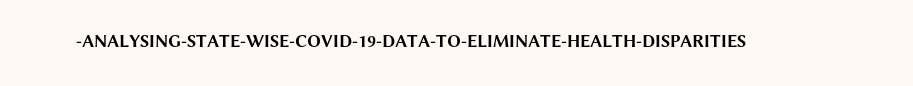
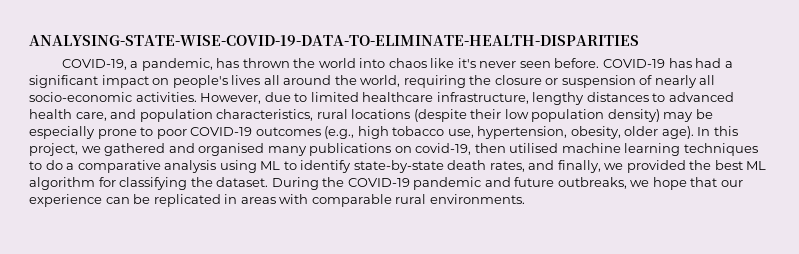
- -ANALYSING-STATE-WISE-COVID-19-DATA-TO-ELIMINATE-HEALTH-DISPARITIES
+ ANALYSING-STATE-WISE-COVID-19-DATA-TO-ELIMINATE-HEALTH-DISPARITIES
+ COVID-19, a pandemic, has thrown the world into chaos like it's never seen before. COVID-19 has had a significant impact on people's lives all around the world, requiring the closure or suspension of nearly all socio-economic activities. However, due to limited healthcare infrastructure, lengthy distances to advanced health care, and population characteristics, rural locations (despite their low population density) may be especially prone to poor COVID-19 outcomes (e.g., high tobacco use, hypertension, obesity, older age). In this project, we gathered and organised many publications on covid-19, then utilised machine learning techniques to do a comparative analysis using ML to identify state-by-state death rates, and finally, we provided the best ML algorithm for classifying the dataset. During the COVID-19 pandemic and future outbreaks, we hope that our experience can be replicated in areas with comparable rural environments.

